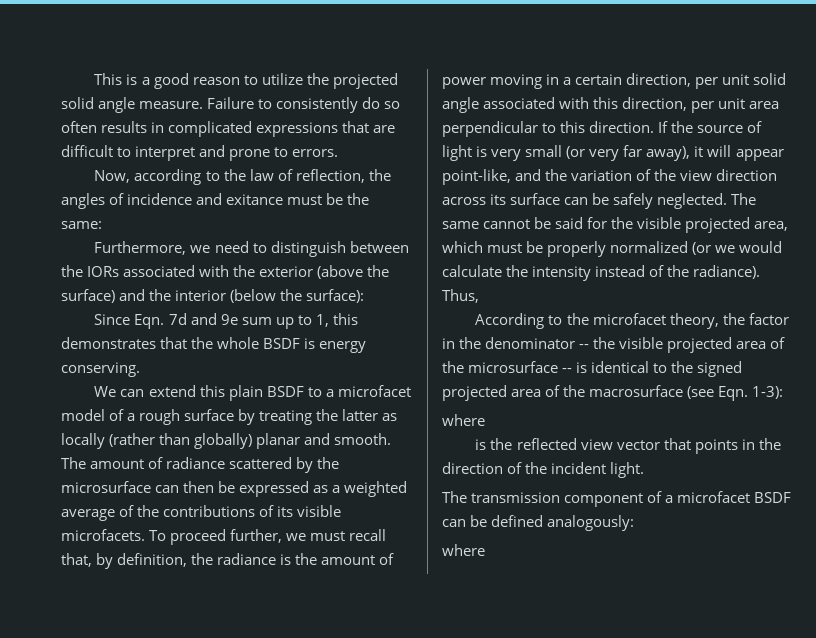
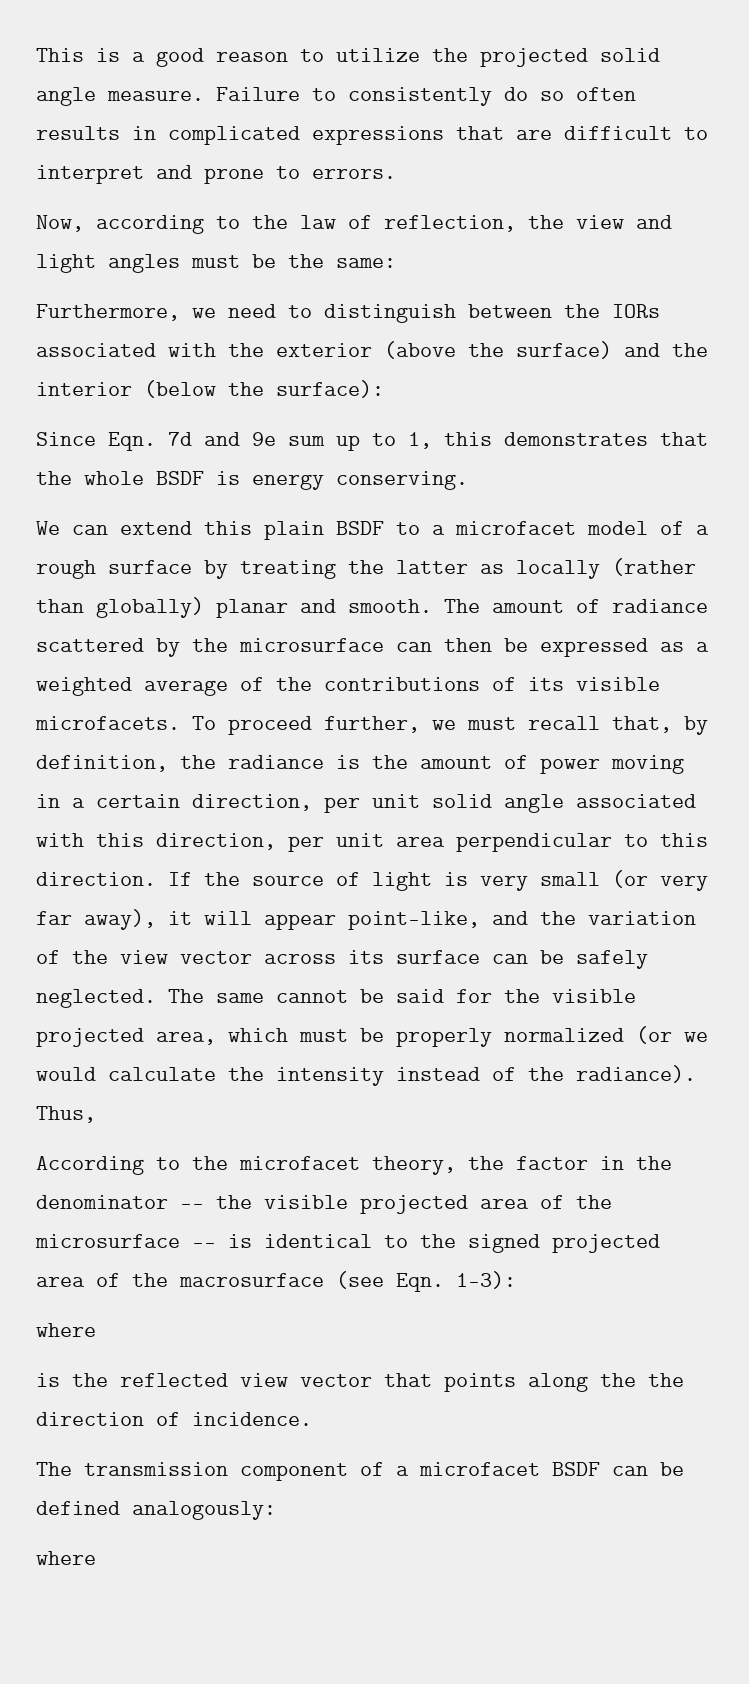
- Now, according to the law of reflection, the angles of incidence and exitance must be the same:
+ Now, according to the law of reflection, the view and light angles must be the same:
- If the source of light is very small (or very far away), it will appear point-like, and the variation of the view direction across its surface can be safely neglected.
+ If the source of light is very small (or very far away), it will appear point-like, and the variation of the view vector across its surface can be safely neglected.
- is the reflected view vector that points in the direction of the incident light.
+ is the reflected view vector that points along the the direction of incidence.

